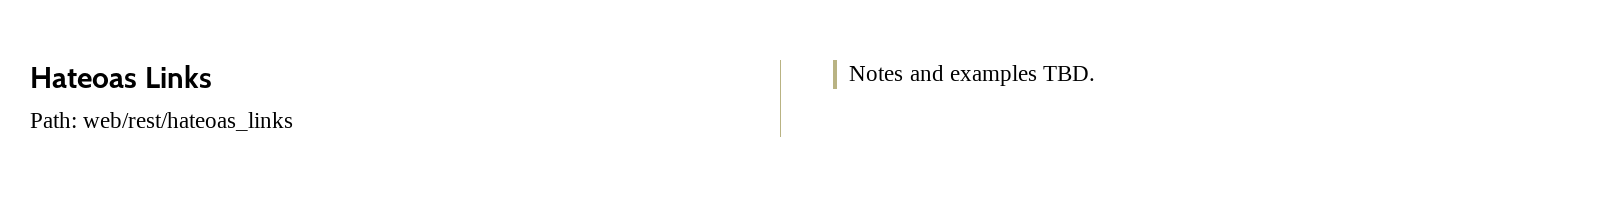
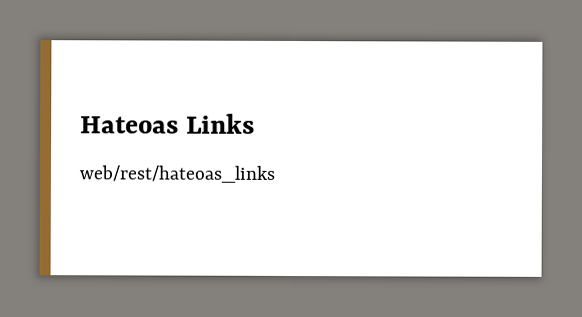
- Path: web/rest/hateoas_links
+ web/rest/hateoas_links
- Notes and examples TBD.

